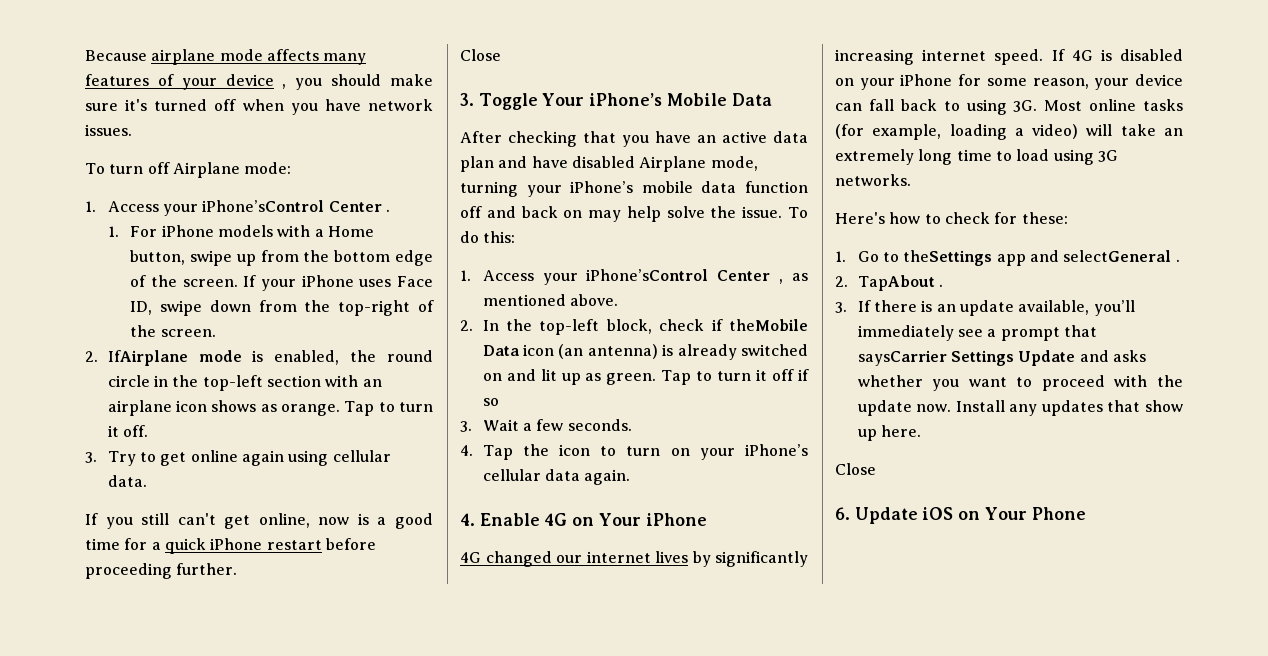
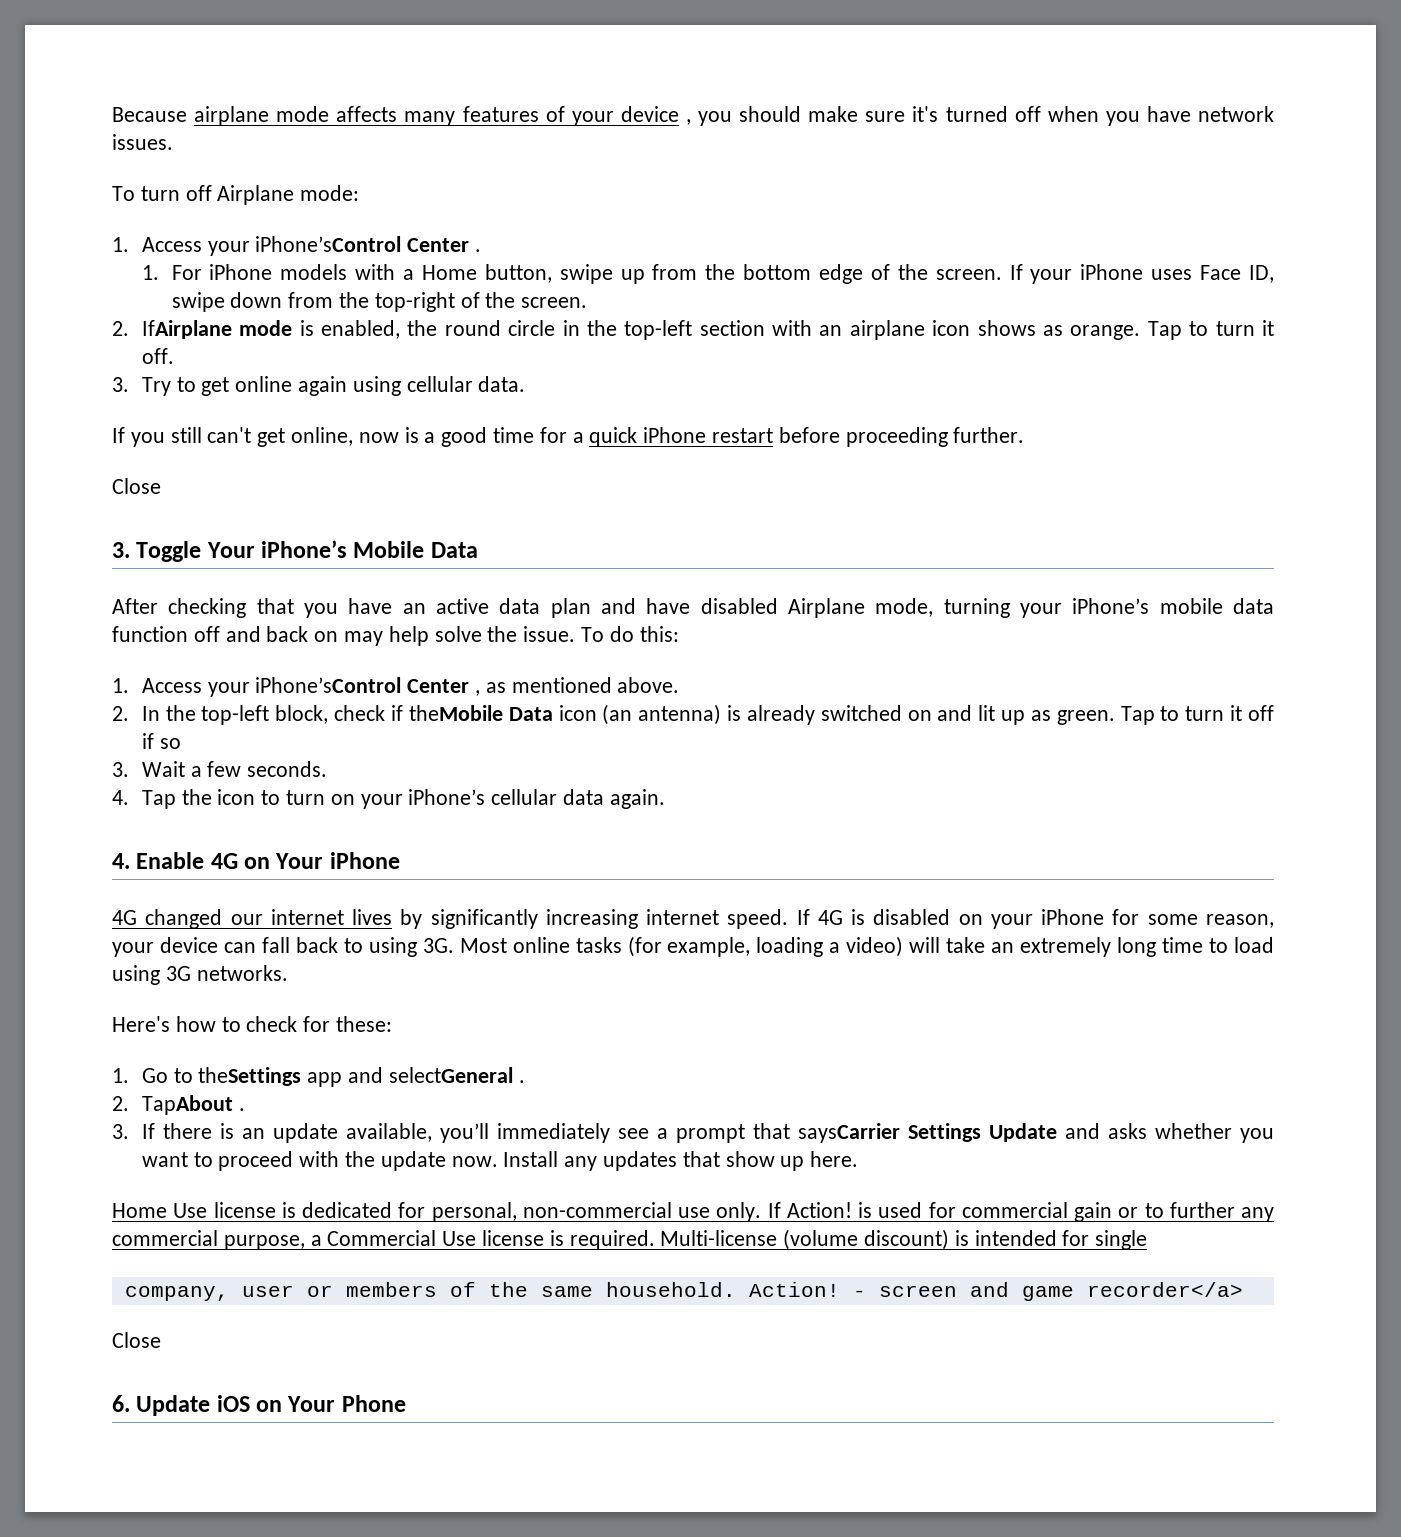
+ Home Use license is dedicated for personal, non-commercial use only. If Action! is used for commercial gain or to further any commercial purpose, a Commercial Use license is required. Multi-license (volume discount) is intended for single
+ company, user or members of the same household. Action! - screen and game recorder</a>

